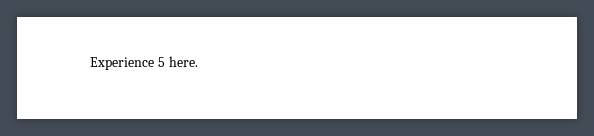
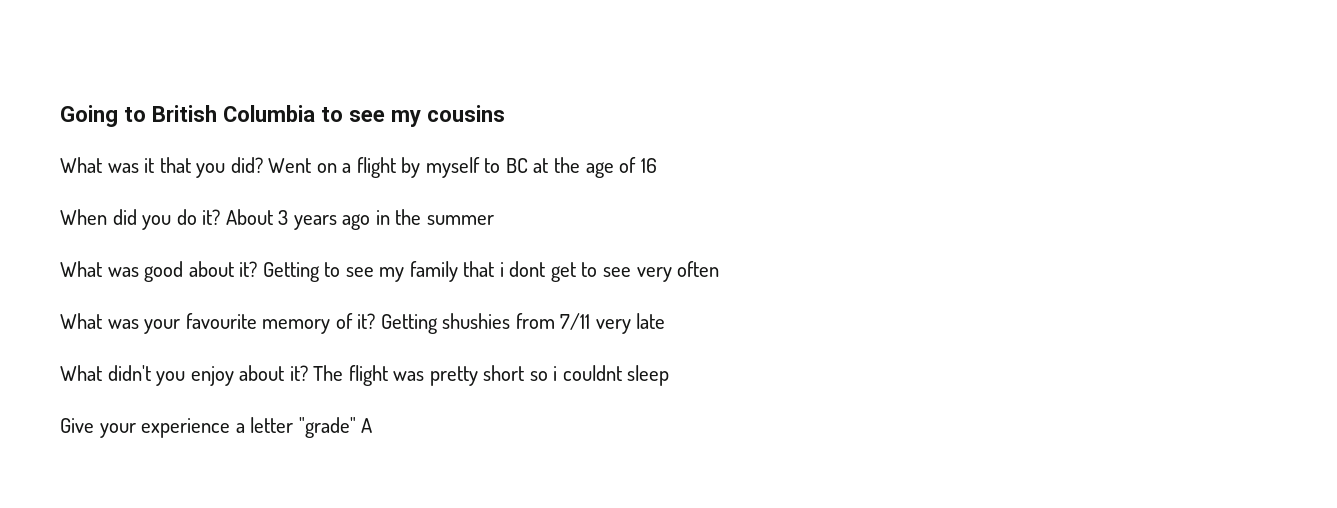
- Experience 5 here.
+ Going to British Columbia to see my cousins
+ What was it that you did? Went on a flight by myself to BC at the age of 16
+ When did you do it? About 3 years ago in the summer
+ What was good about it? Getting to see my family that i dont get to see very often
+ What was your favourite memory of it? Getting shushies from 7/11 very late
+ What didn't you enjoy about it? The flight was pretty short so i couldnt sleep
+ Give your experience a letter "grade" A

